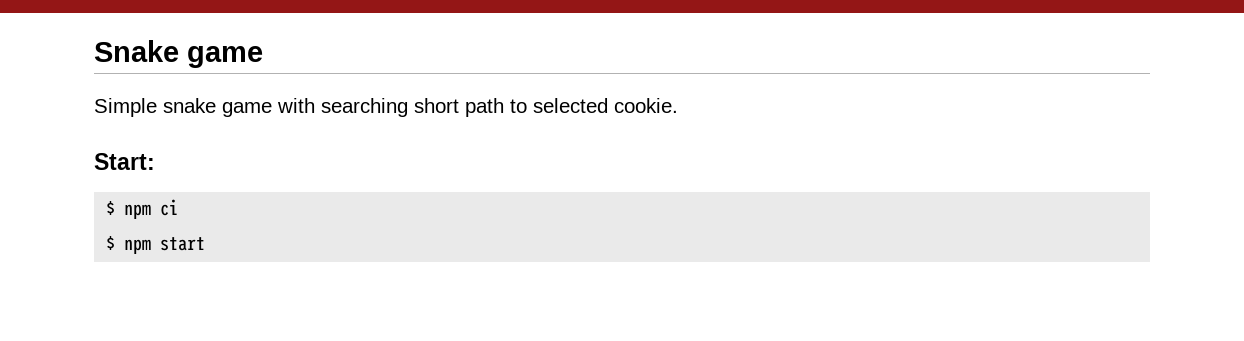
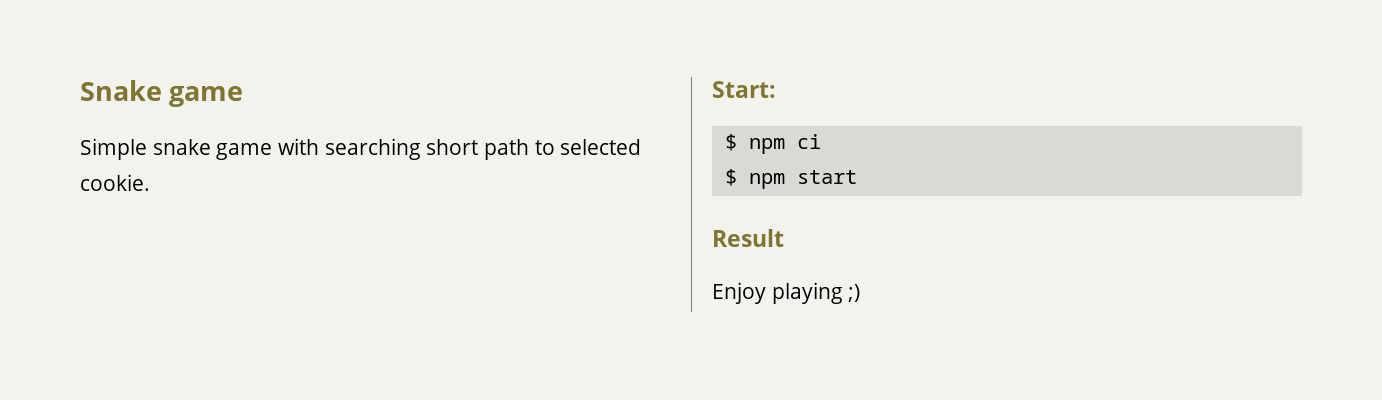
+ Result
+ Enjoy playing ;)

